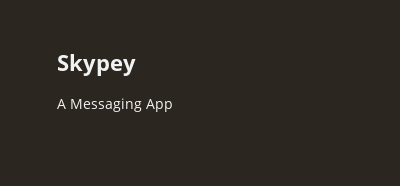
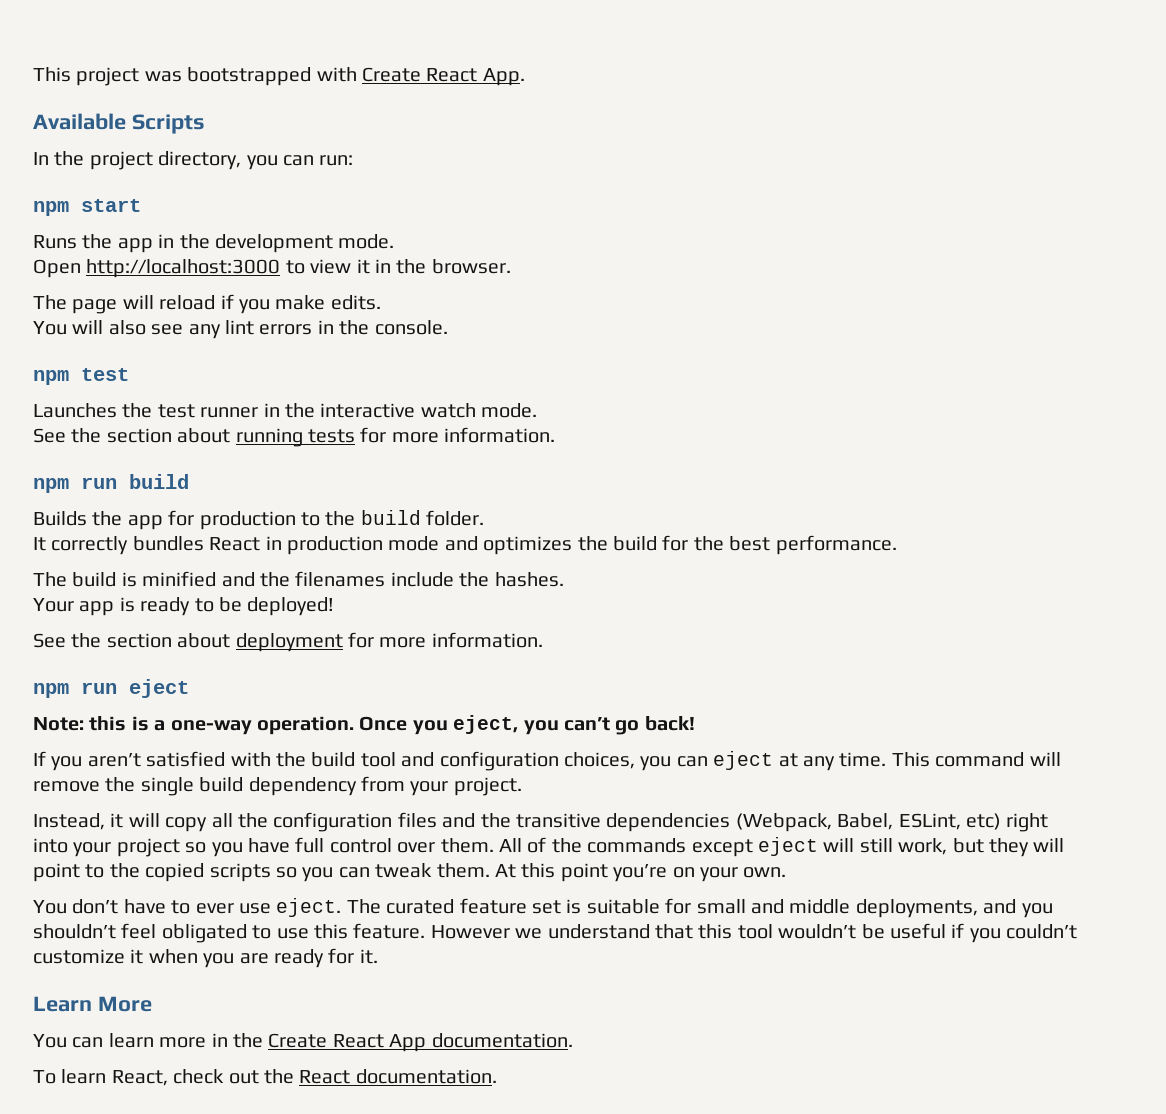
- Skypey
- A Messaging App
+ This project was bootstrapped with Create React App.
+ Available Scripts
+ In the project directory, you can run:
+ npm start
+ Runs the app in the development mode.
+ Open http://localhost:3000 to view it in the browser.
+ The page will reload if you make edits.
+ You will also see any lint errors in the console.
+ npm test
+ Launches the test runner in the interactive watch mode.
+ See the section about running tests for more information.
+ npm run build
+ Builds the app for production to the build folder.
+ It correctly bundles React in production mode and optimizes the build for the best performance.
+ The build is minified and the filenames include the hashes.
+ Your app is ready to be deployed!
+ See the section about deployment for more information.
+ npm run eject
+ Note: this is a one-way operation. Once you eject, you can’t go back!
+ If you aren’t satisfied with the build tool and configuration choices, you can eject at any time. This command will remove the single build dependency from your project.
+ Instead, it will copy all the configuration files and the transitive dependencies (Webpack, Babel, ESLint, etc) right into your project so you have full control over them. All of the commands except eject will still work, but they will point to the copied scripts so you can tweak them. At this point you’re on your own.
+ You don’t have to ever use eject. The curated feature set is suitable for small and middle deployments, and you shouldn’t feel obligated to use this feature. However we understand that this tool wouldn’t be useful if you couldn’t customize it when you are ready for it.
+ Learn More
+ You can learn more in the Create React App documentation.
+ To learn React, check out the React documentation.

